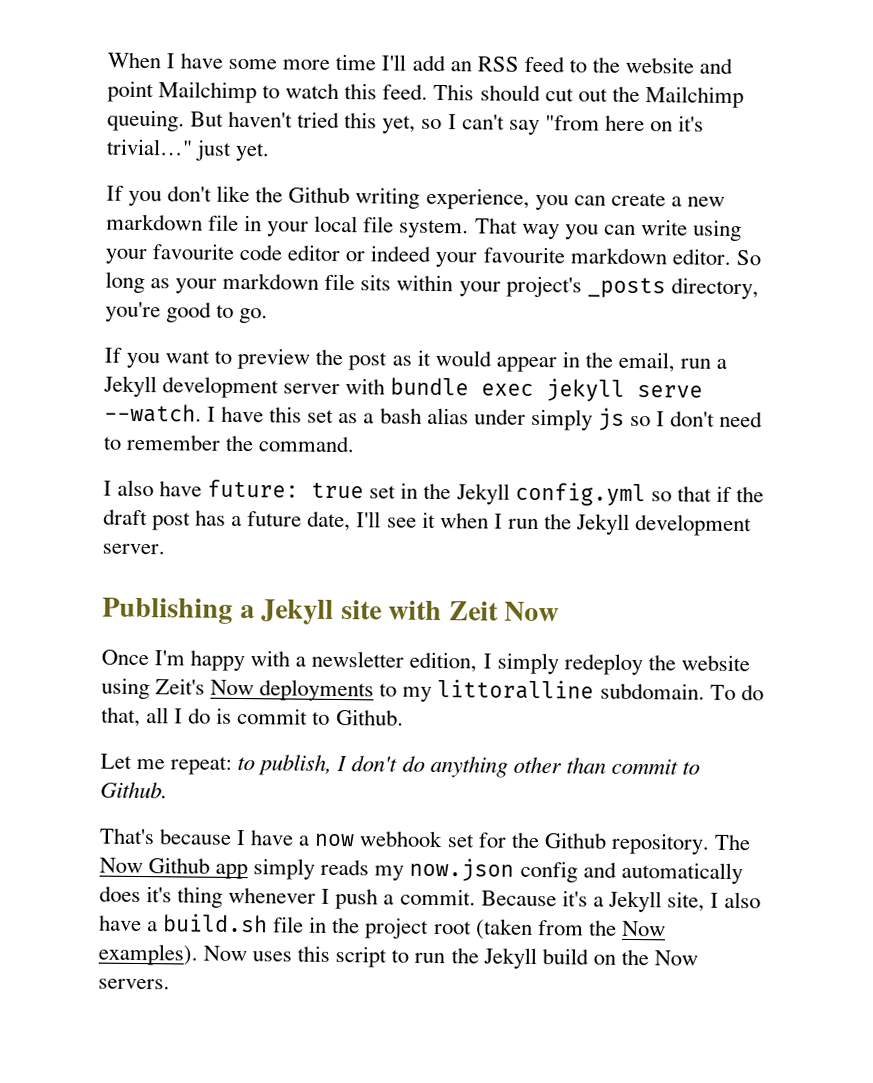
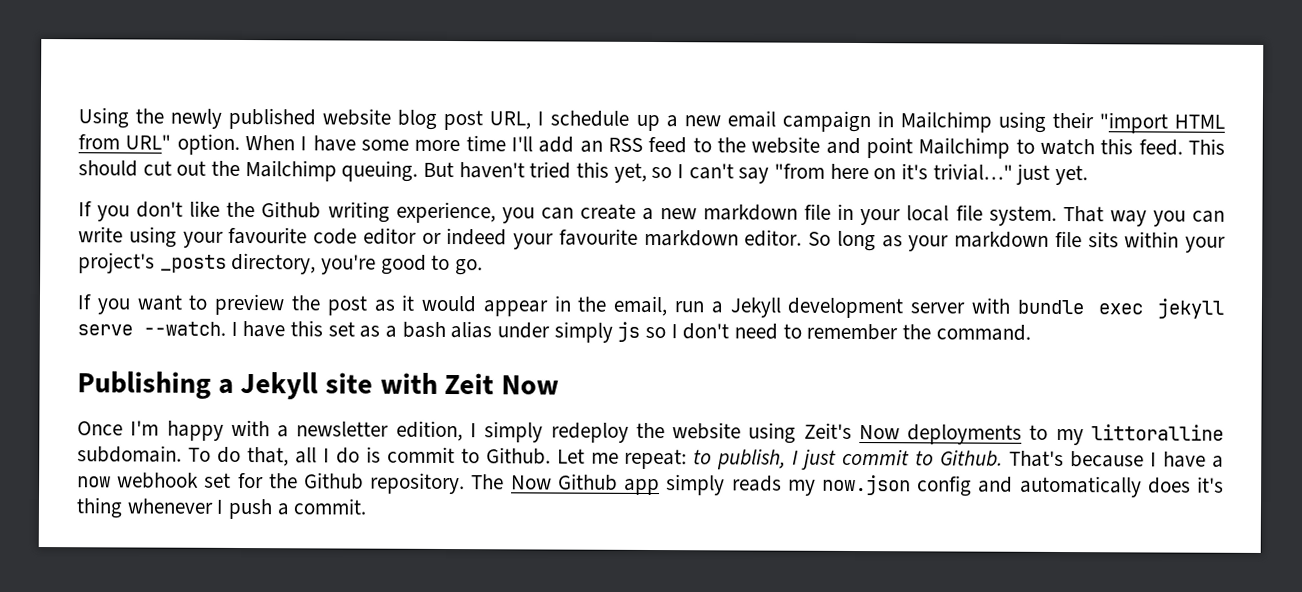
+ Using the newly published website blog post URL, I schedule up a new email campaign in Mailchimp using their "import HTML from URL" option.
- I also have future: true set in the Jekyll config.yml so that if the draft post has a future date, I'll see it when I run the Jekyll development server.
- To do that, all I do is commit to Github.
- Let me repeat: to publish, I don't do anything other than commit to Github.
- That's because I have a now webhook set for the Github repository.
+ To do that, all I do is commit to Github. Let me repeat: to publish, I just commit to Github. That's because I have a now webhook set for the Github repository.
- Because it's a Jekyll site, I also have a build.sh file in the project root (taken from the Now examples). Now uses this script to run the Jekyll build on the Now servers.

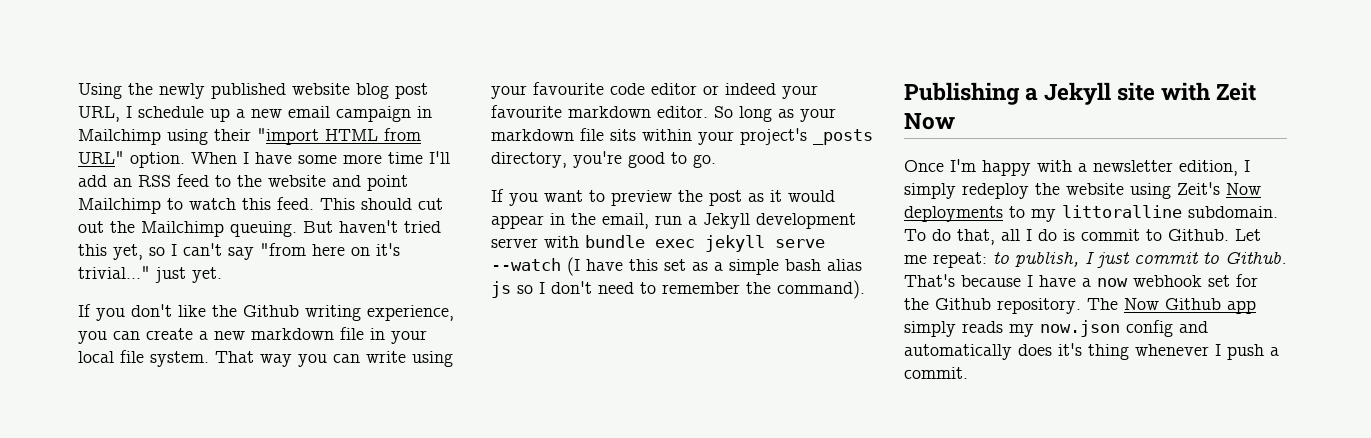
- If you want to preview the post as it would appear in the email, run a Jekyll development server with bundle exec jekyll serve --watch. I have this set as a bash alias under simply js so I don't need to remember the command.
+ If you want to preview the post as it would appear in the email, run a Jekyll development server with bundle exec jekyll serve --watch (I have this set as a simple bash alias js so I don't need to remember the command).

